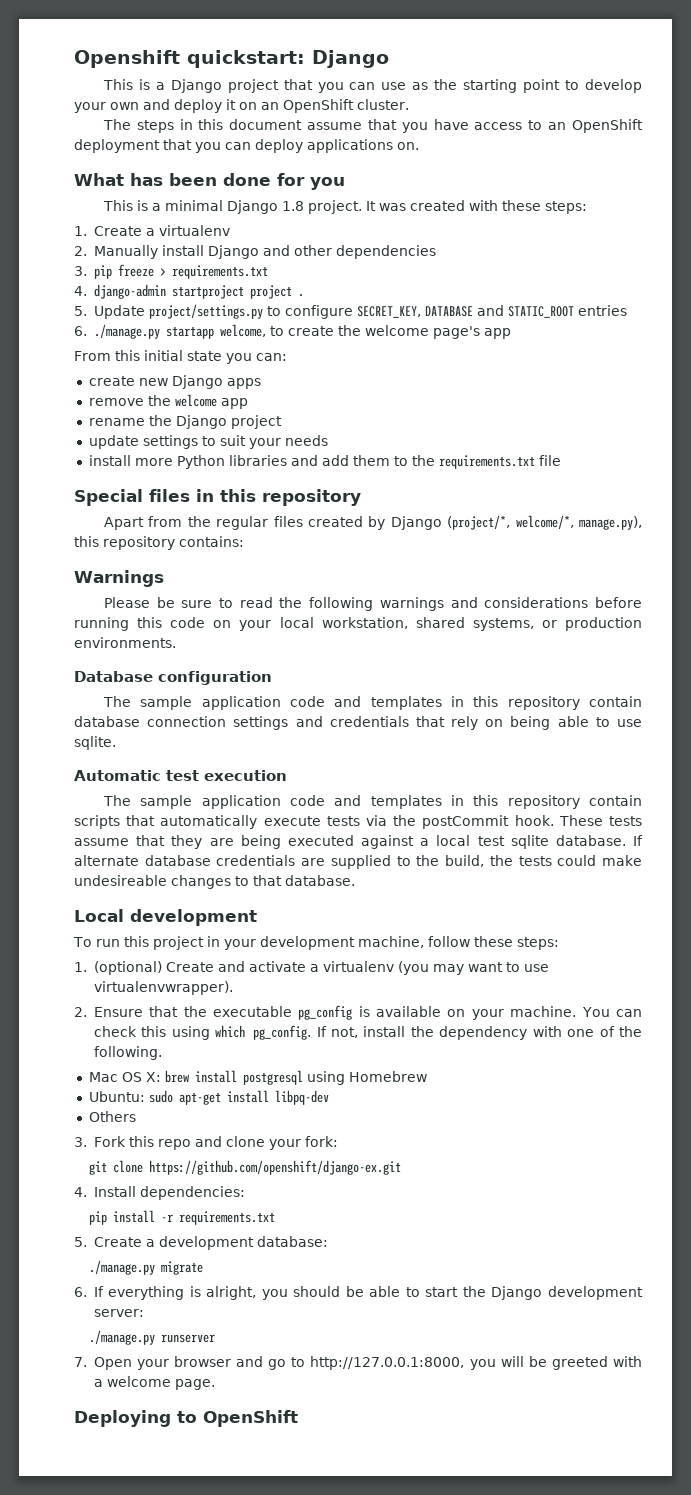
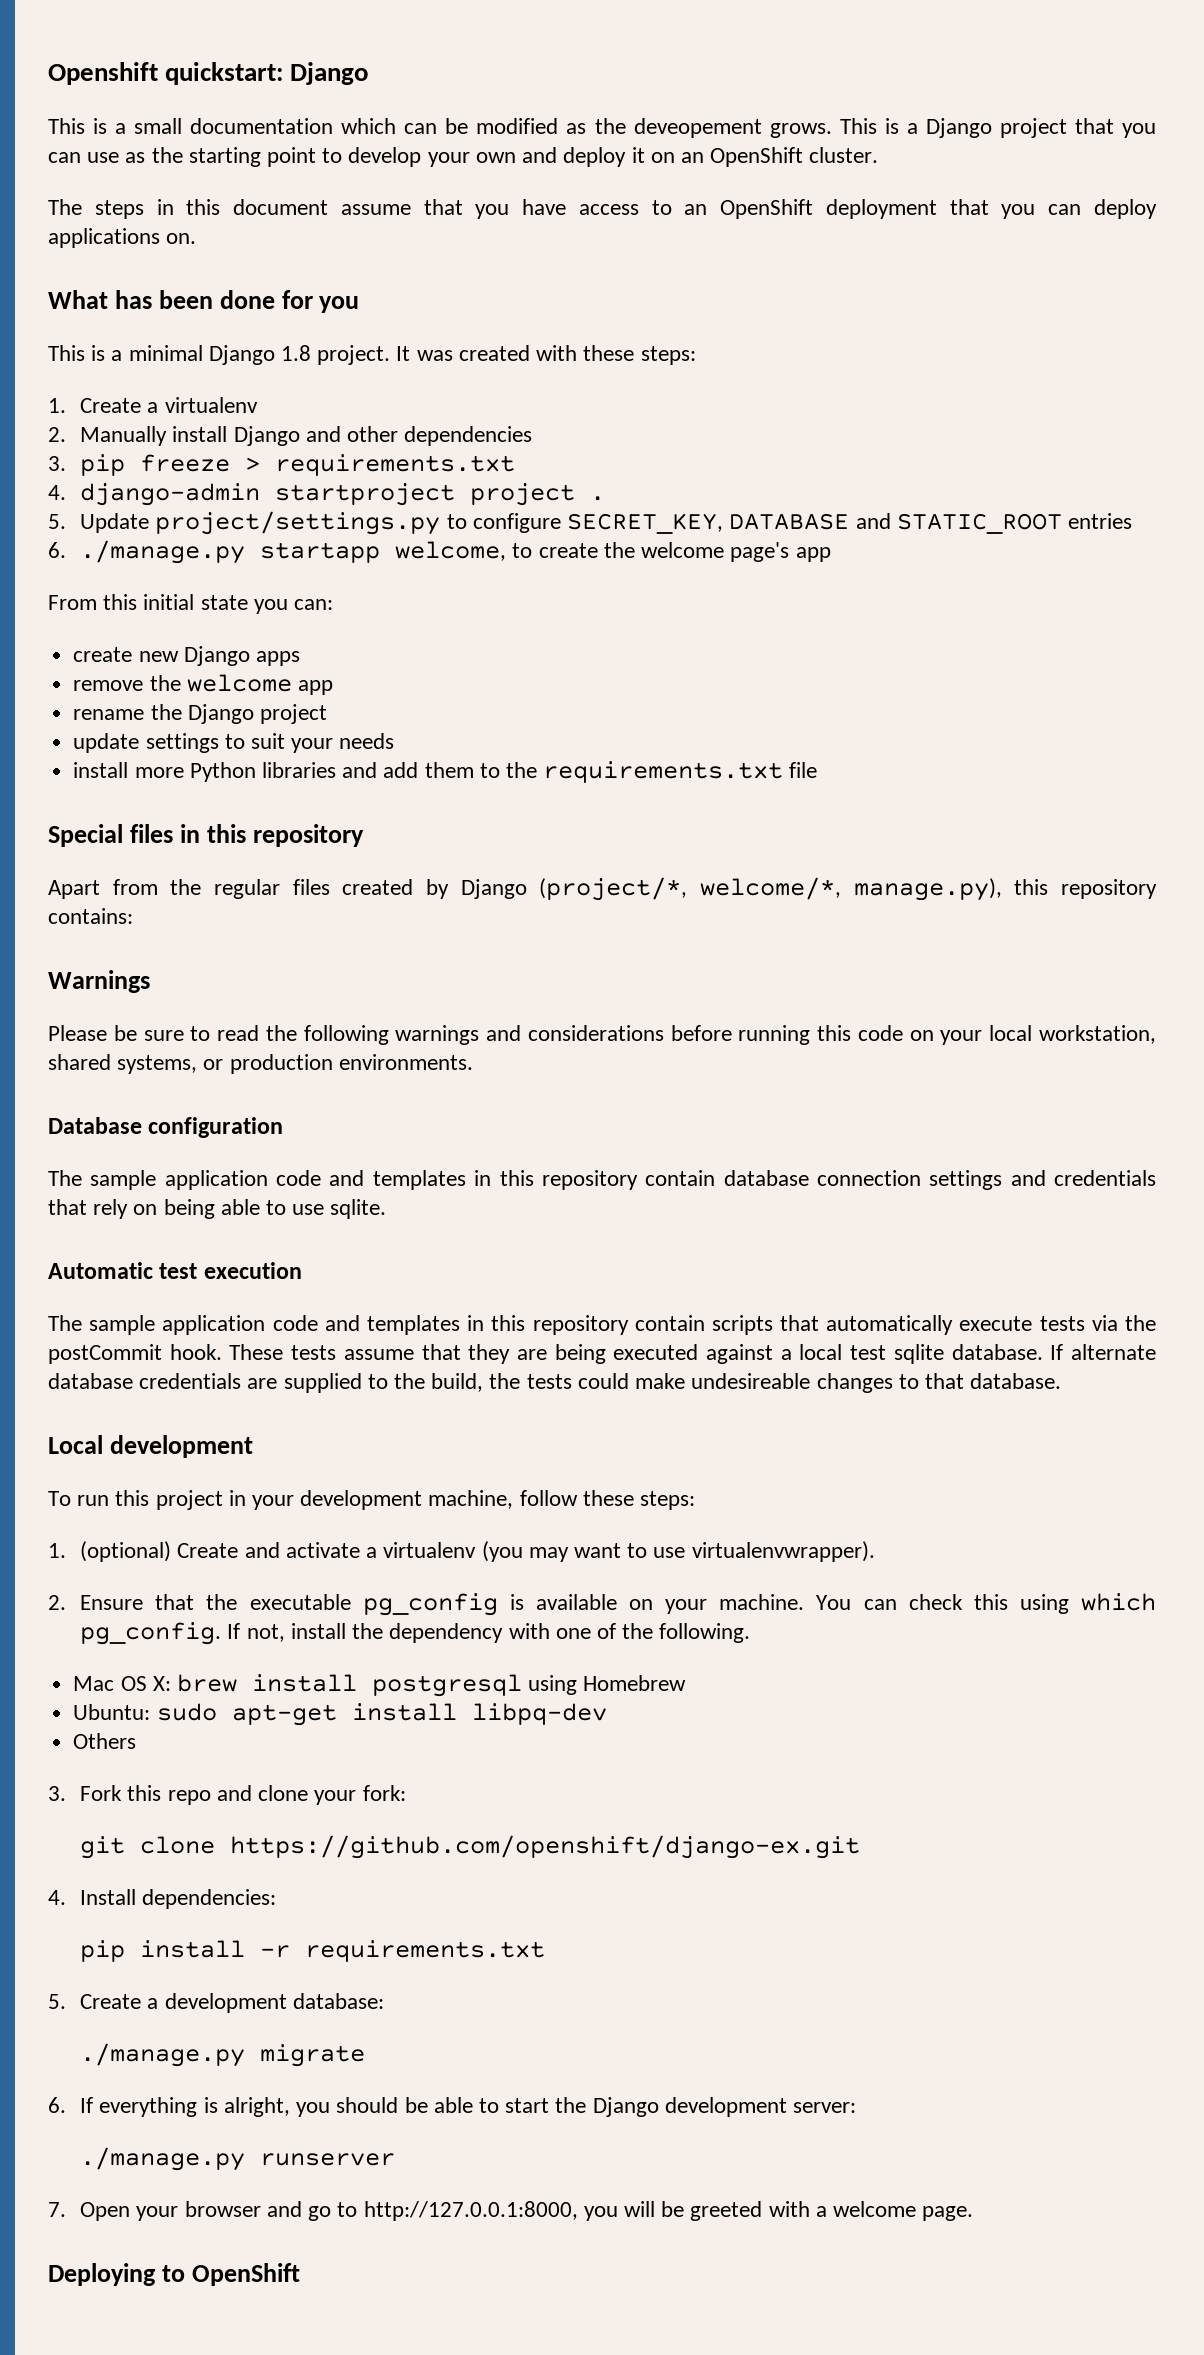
- This is a Django project that you can use as the starting point to develop your own and deploy it on an OpenShift cluster.
+ This is a small documentation which can be modified as the deveopement grows. This is a Django project that you can use as the starting point to develop your own and deploy it on an OpenShift cluster.

